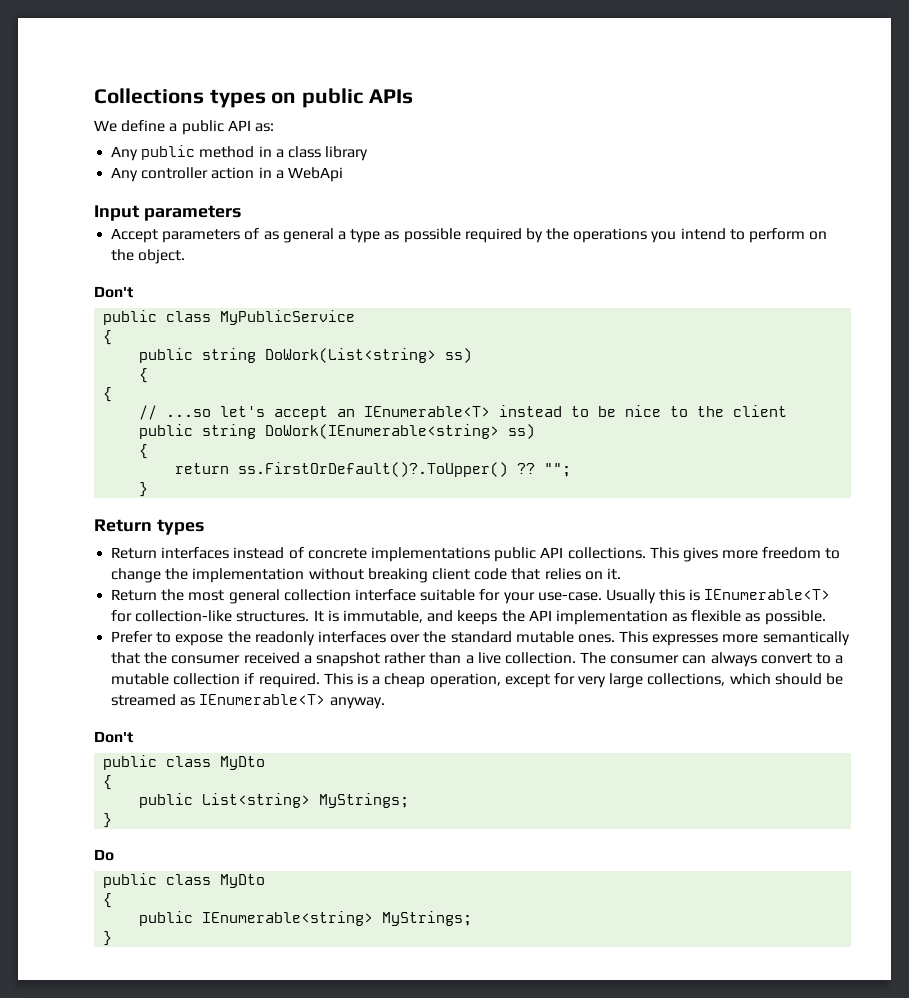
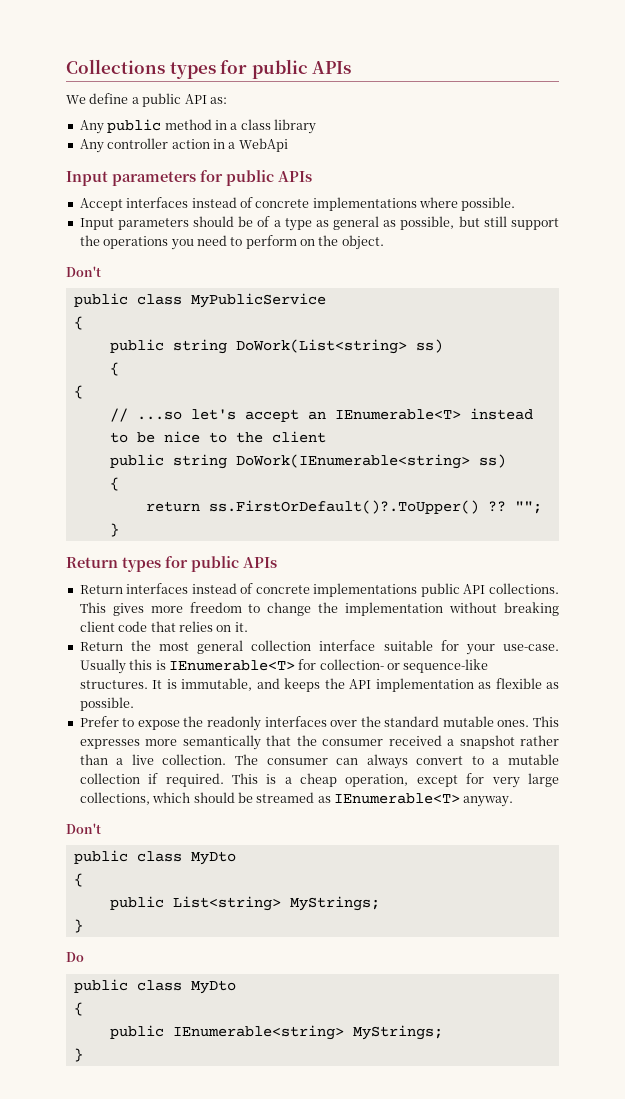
- Collections types on public APIs
+ Collections types for public APIs
- Input parameters
- Accept parameters of as general a type as possible required by the operations you intend to perform on the object.
+ Input parameters for public APIs
+ Accept interfaces instead of concrete implementations where possible.
+ Input parameters should be of a type as general as possible, but still support the operations you need to perform on the object.
- Return types
+ Return types for public APIs
- Usually this is IEnumerable<T> for collection-like structures.
+ Usually this is IEnumerable<T> for collection- or sequence-like structures.

